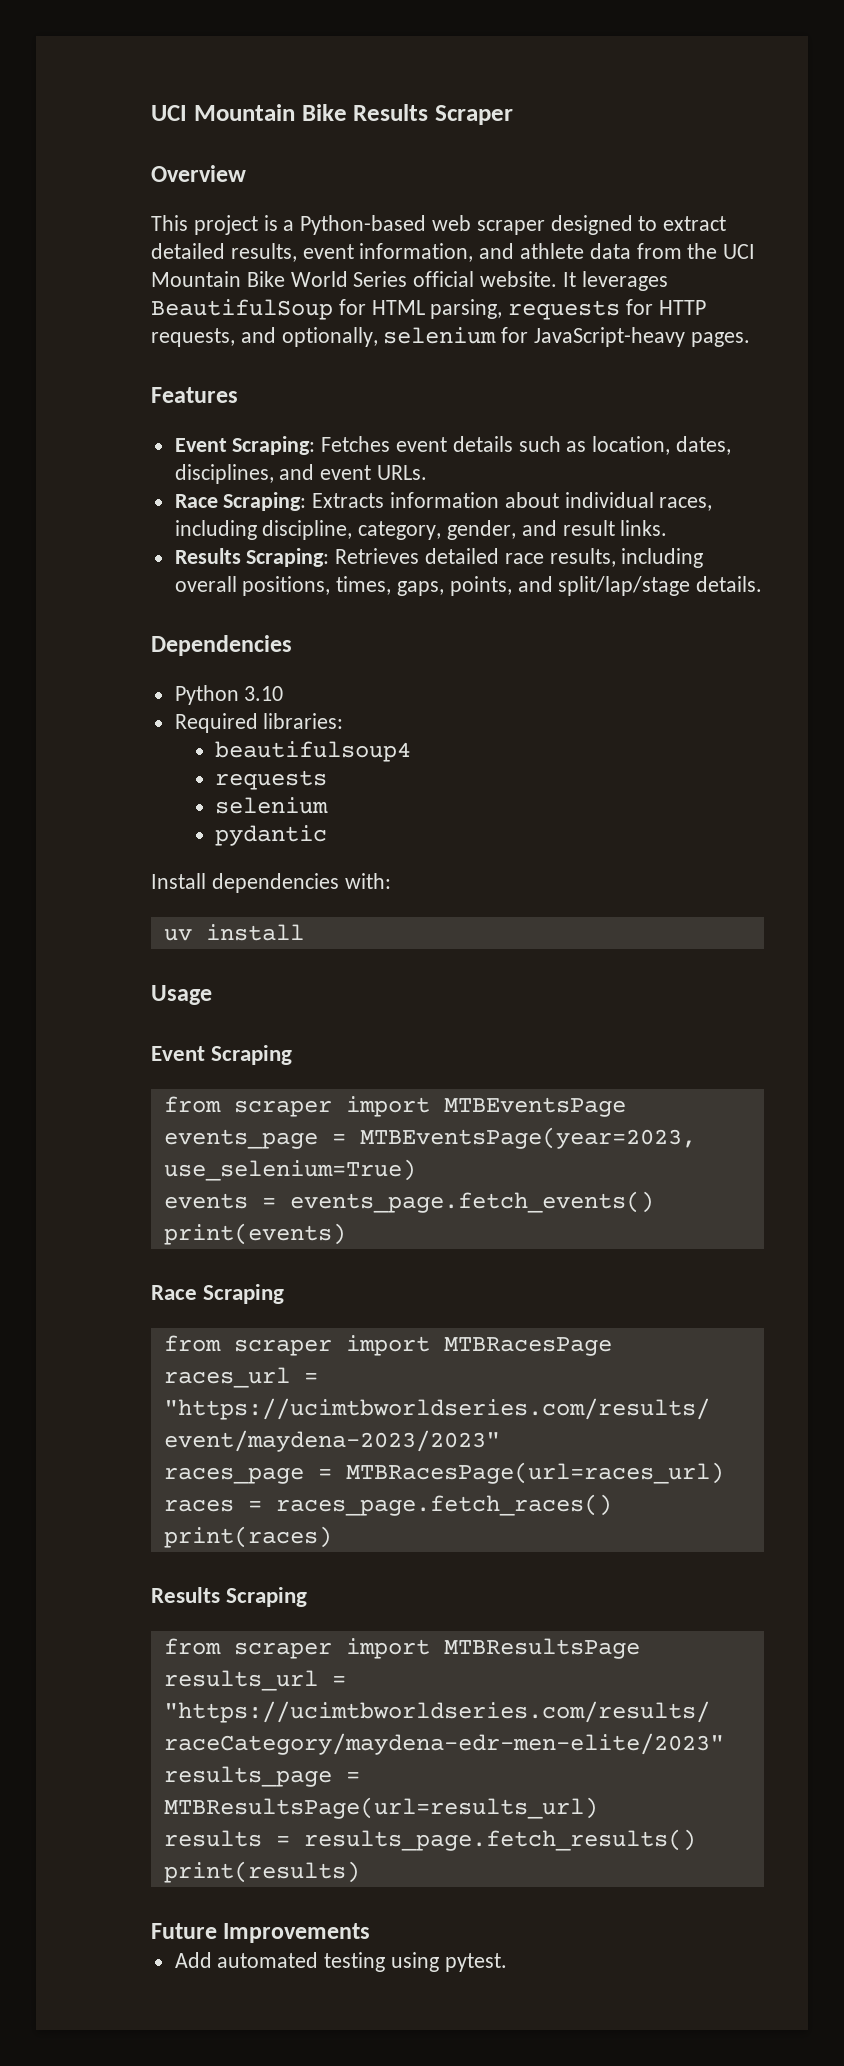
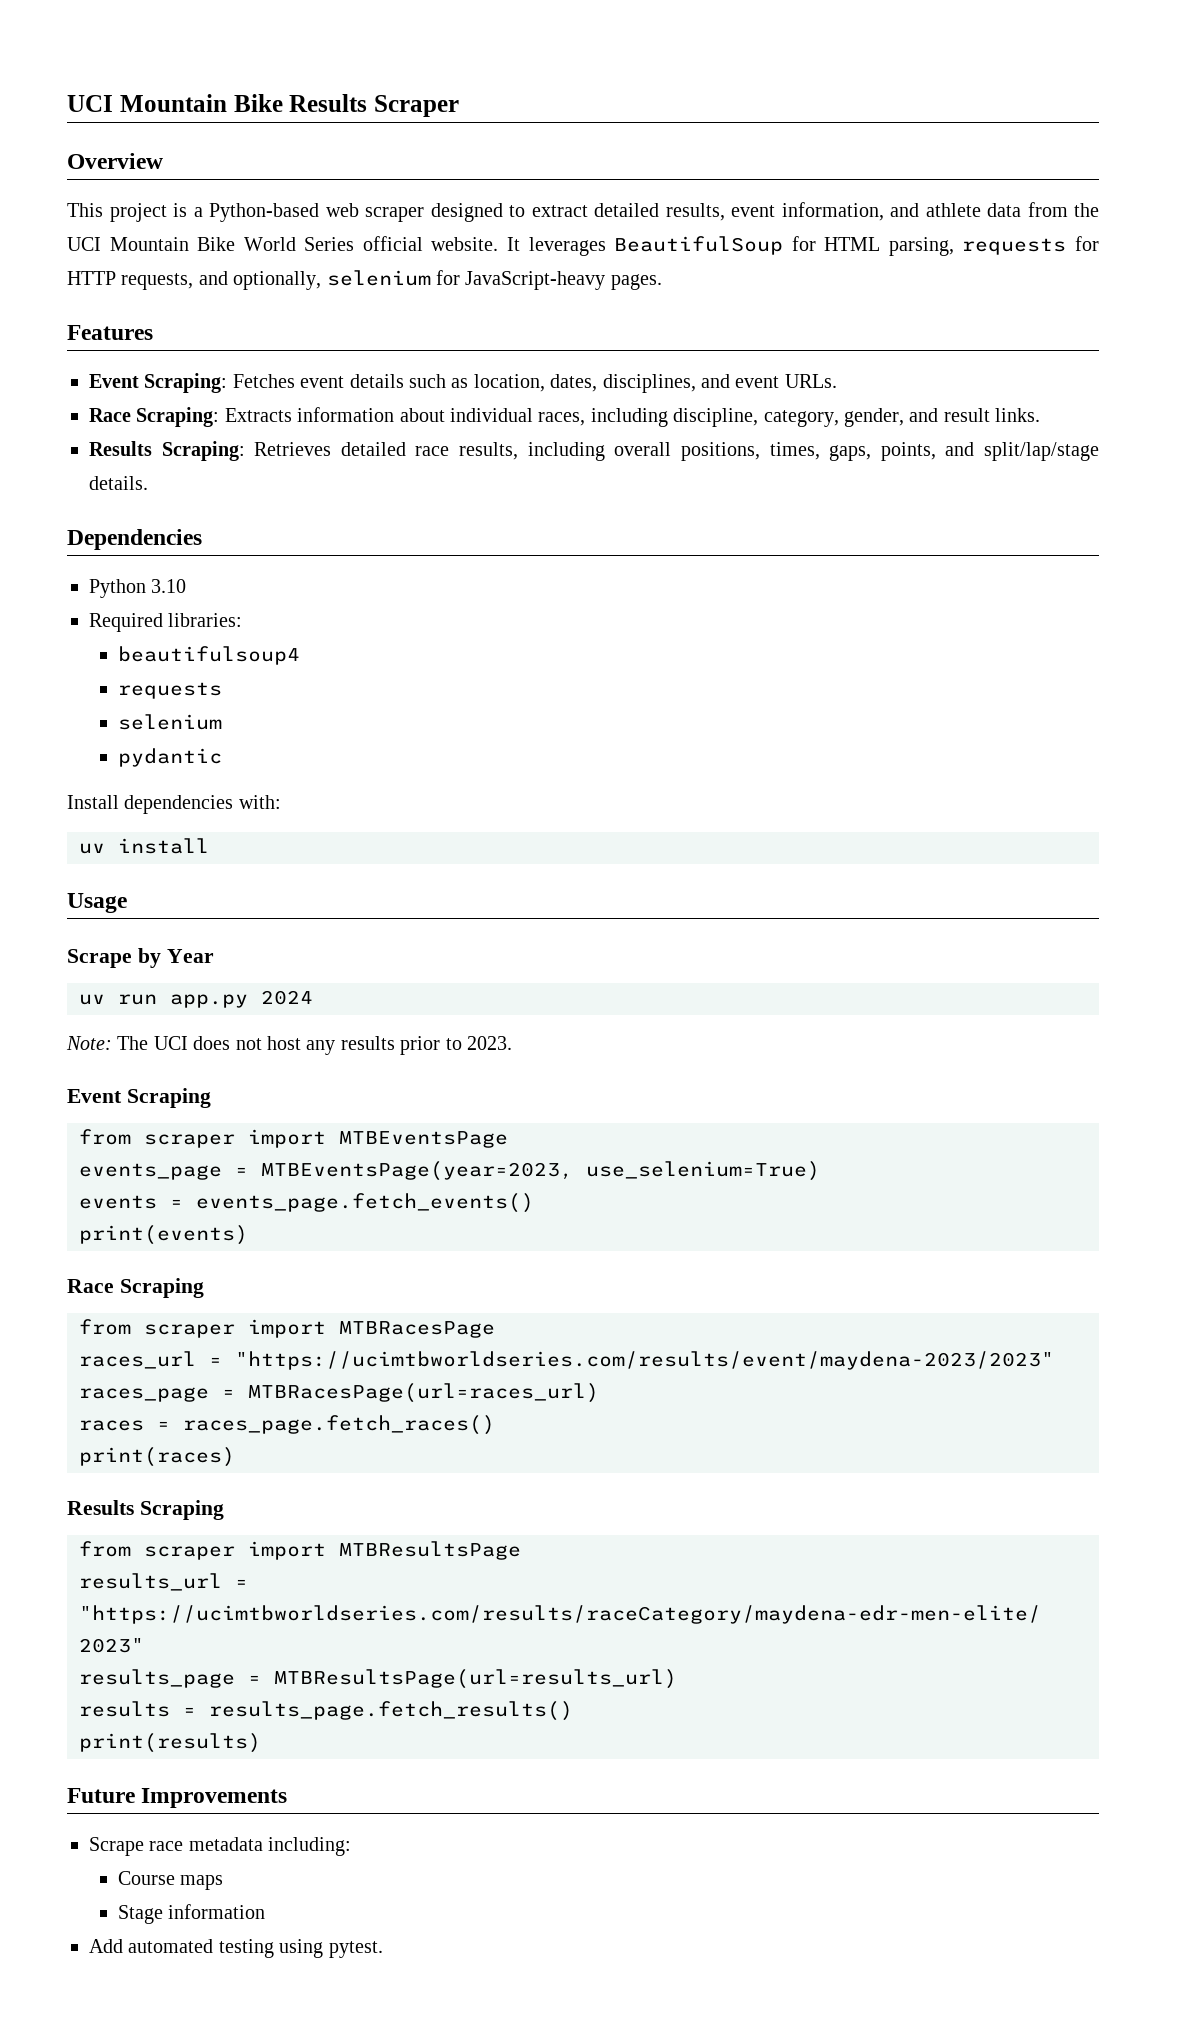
+ Scrape by Year
+ uv run app.py 2024
+ Note: The UCI does not host any results prior to 2023.
+ Scrape race metadata including:
+ Course maps
+ Stage information

